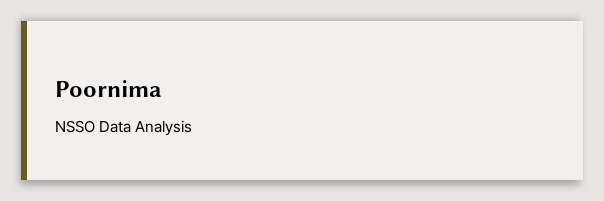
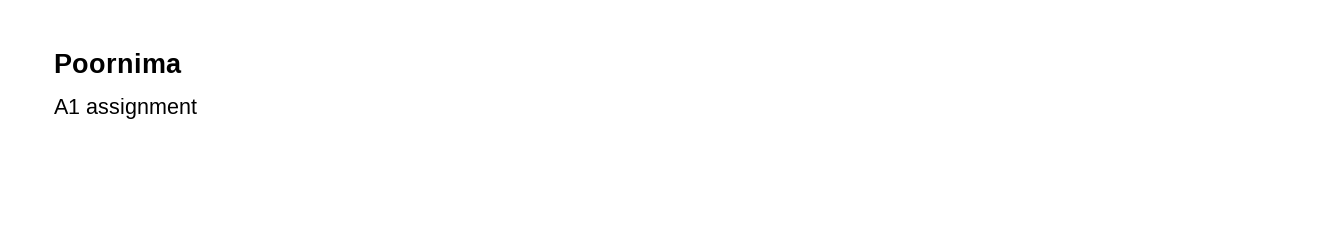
- NSSO Data Analysis
+ A1 assignment

